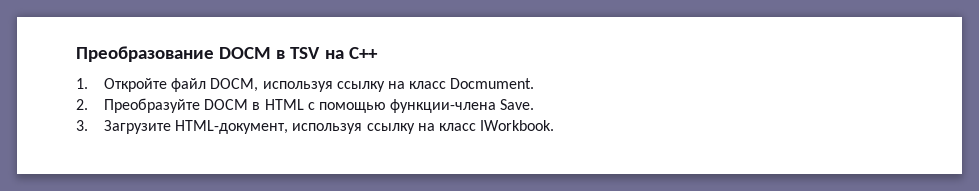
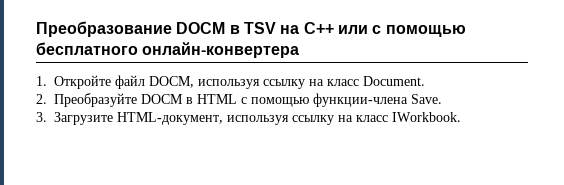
- Преобразование DOCM в TSV на C++
+ Преобразование DOCM в TSV на C++ или с помощью бесплатного онлайн-конвертера
- 1. Откройте файл DOCM, используя ссылку на класс Docmument.
+ 1. Откройте файл DOCM, используя ссылку на класс Document.

